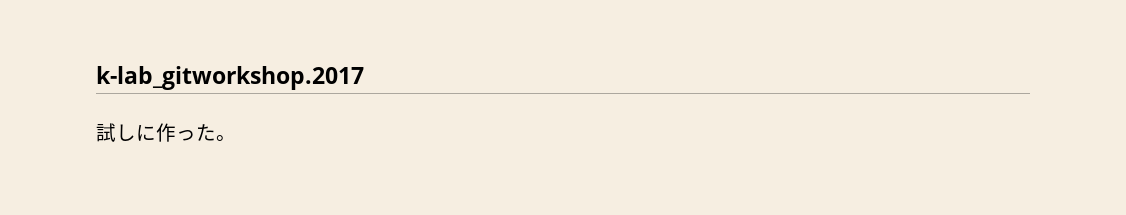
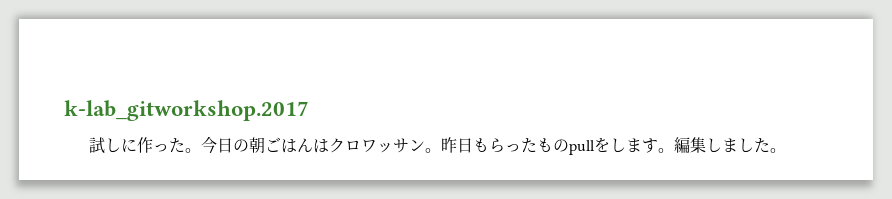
+ 今日の朝ごはんはクロワッサン。昨日もらったものpullをします。編集しました。

